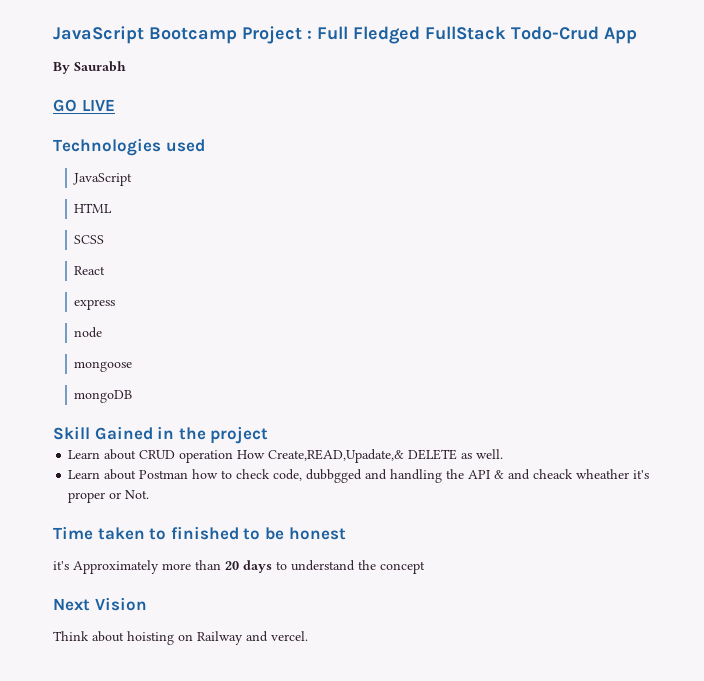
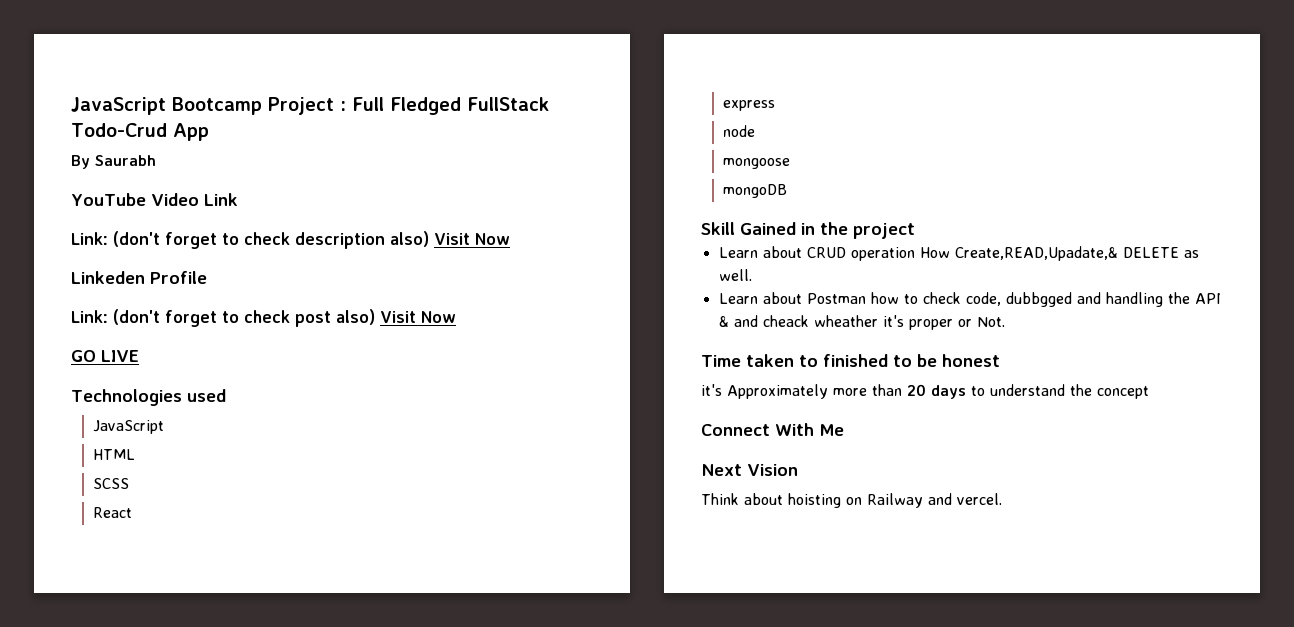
+ YouTube Video Link
+ Link: (don't forget to check description also) Visit Now
+ Linkeden Profile
+ Link: (don't forget to check post also) Visit Now
+ Connect With Me

